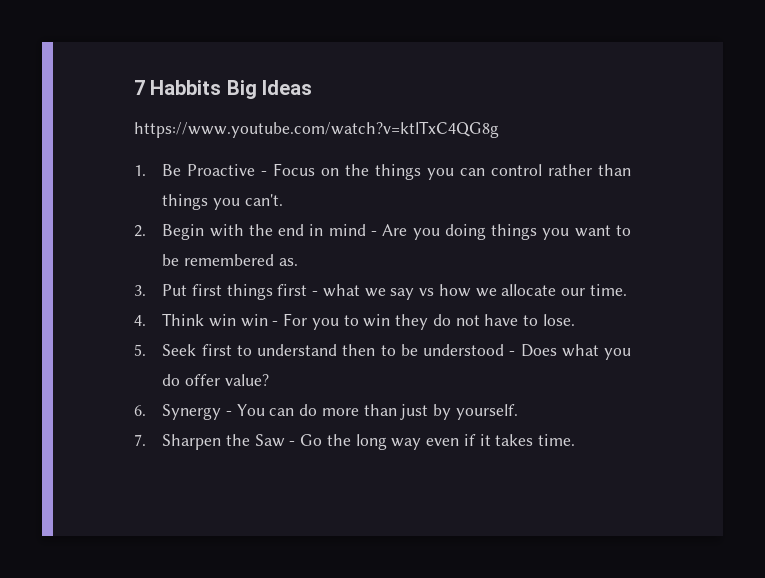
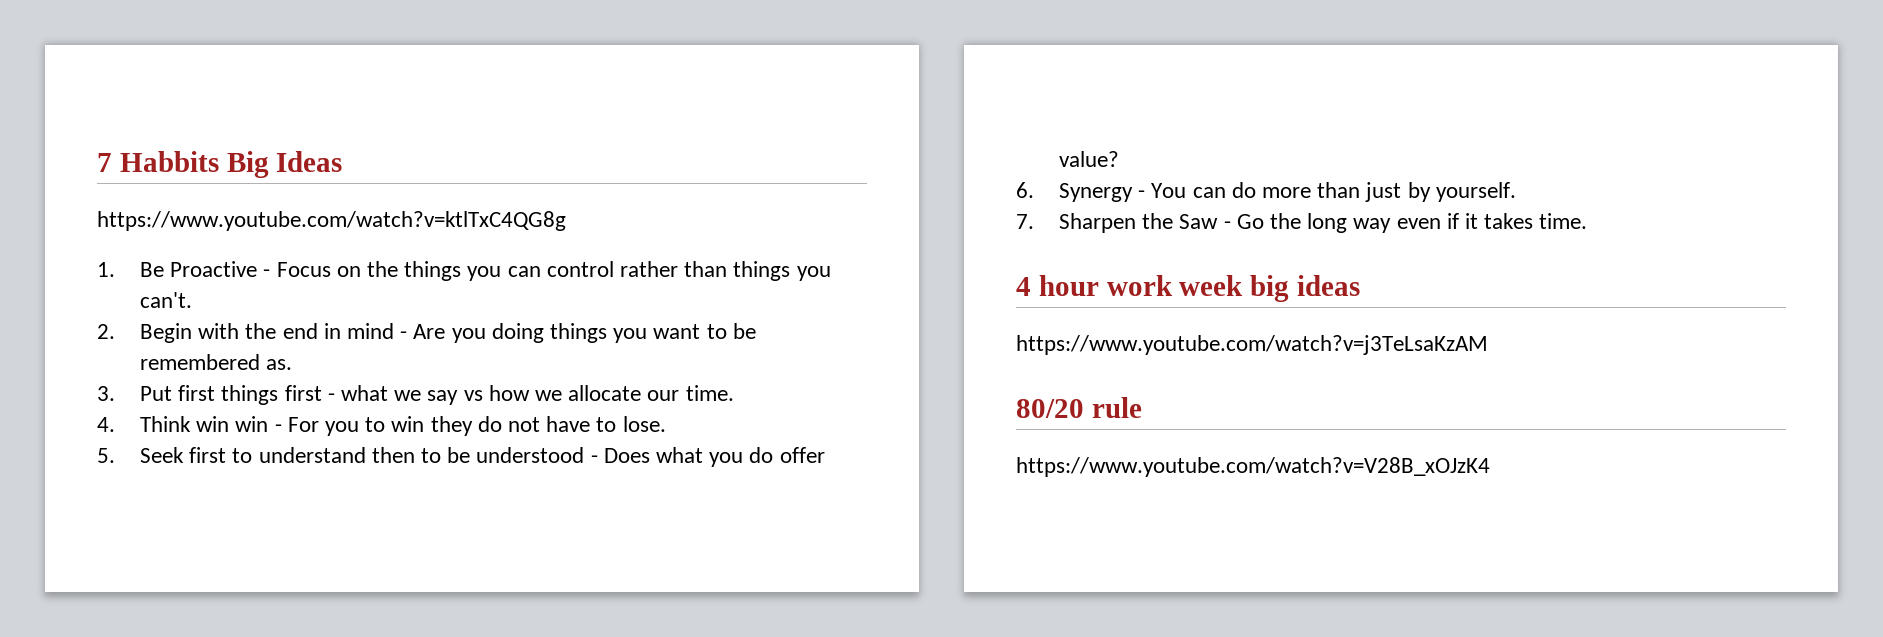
+ 4 hour work week big ideas
+ https://www.youtube.com/watch?v=j3TeLsaKzAM
+ 80/20 rule
+ https://www.youtube.com/watch?v=V28B_xOJzK4

